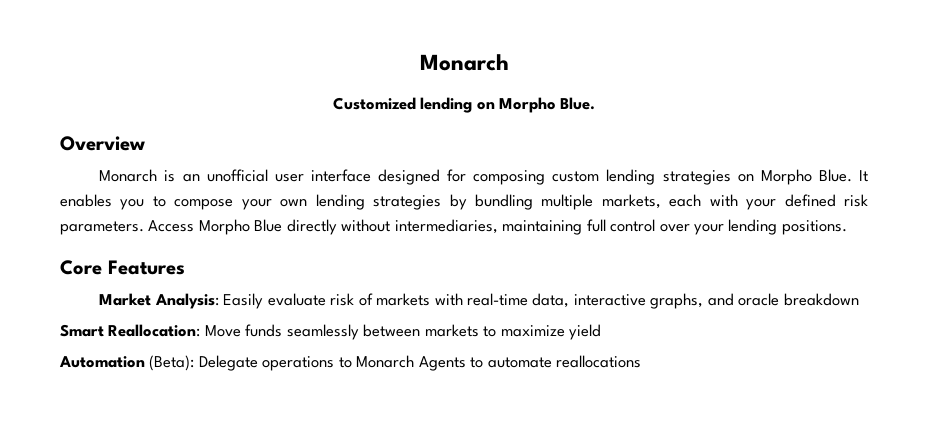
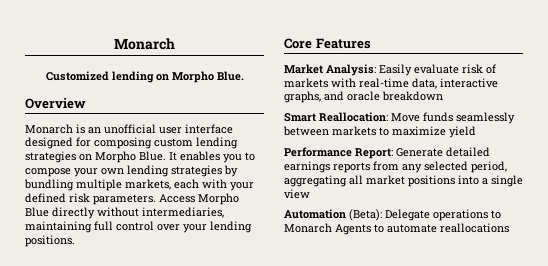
+ Performance Report: Generate detailed earnings reports from any selected period, aggregating all market positions into a single view

